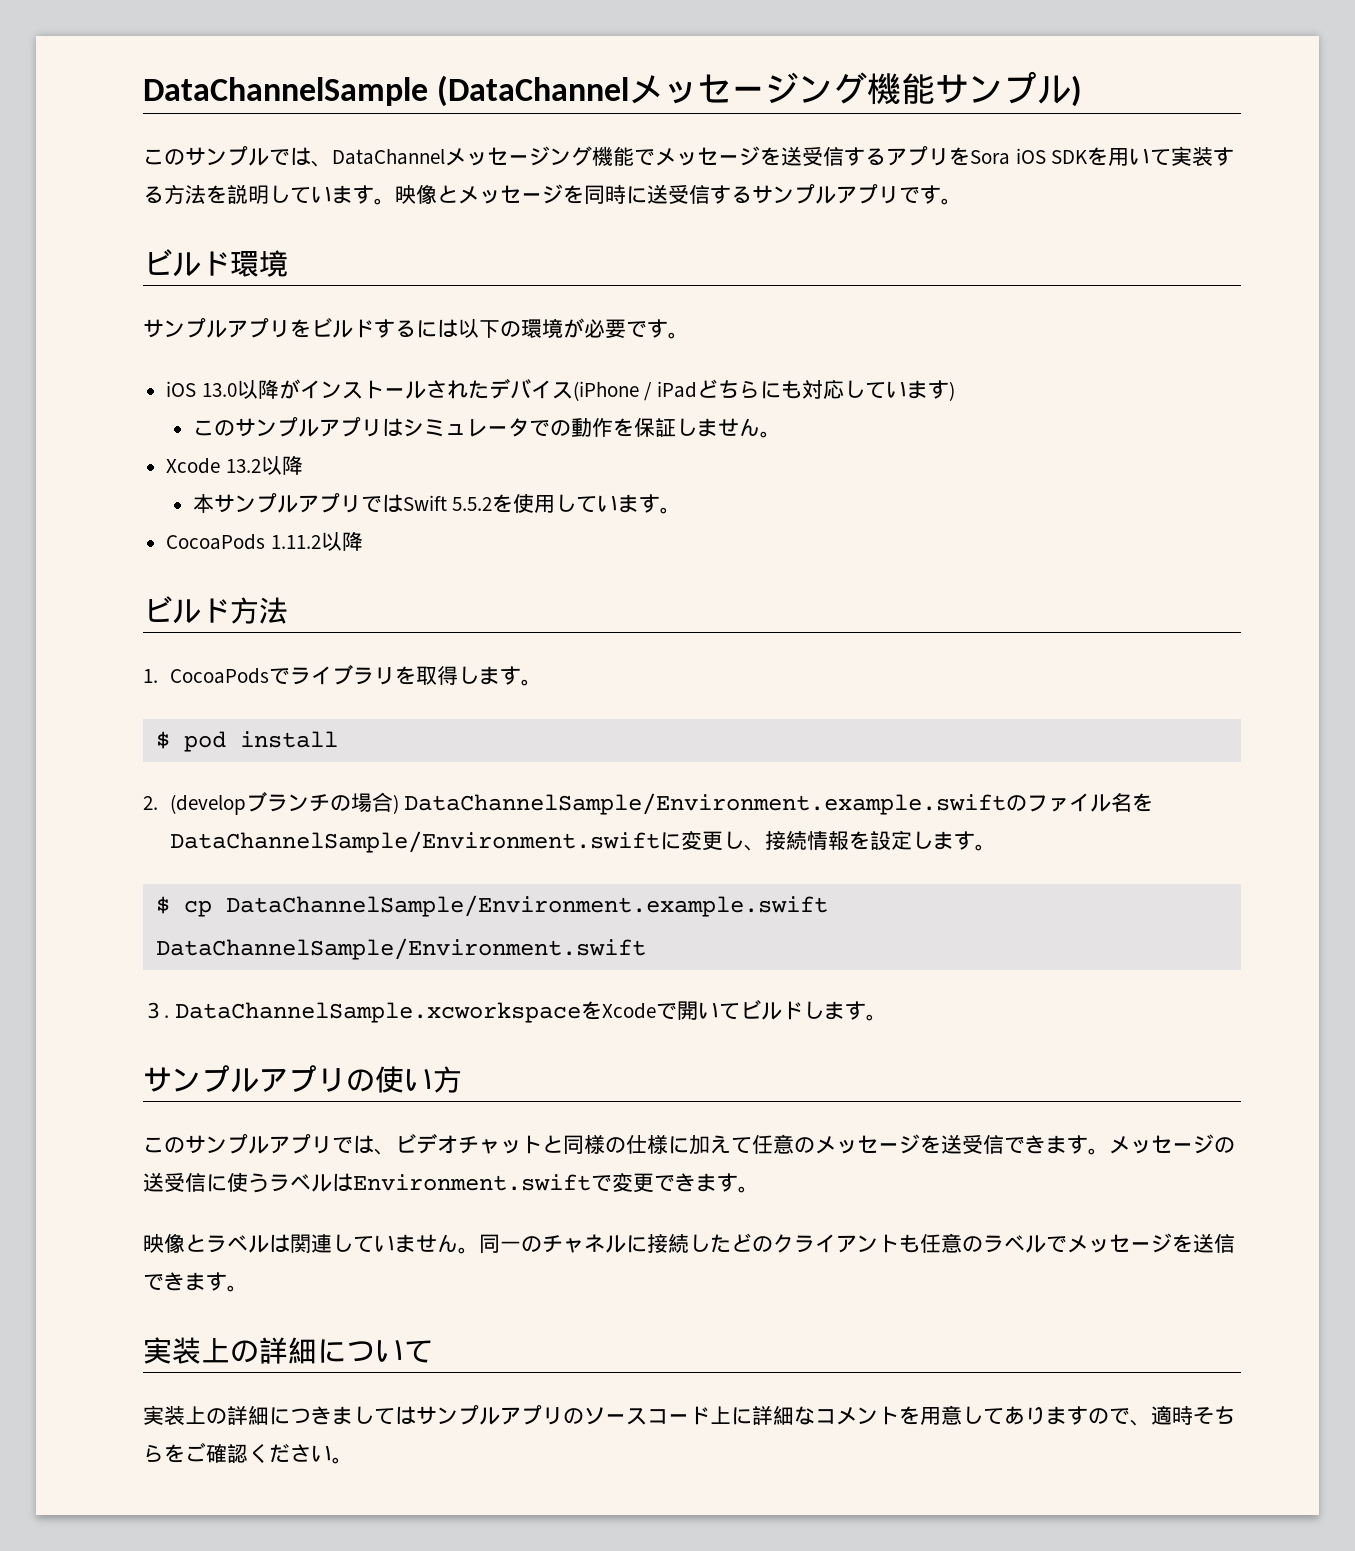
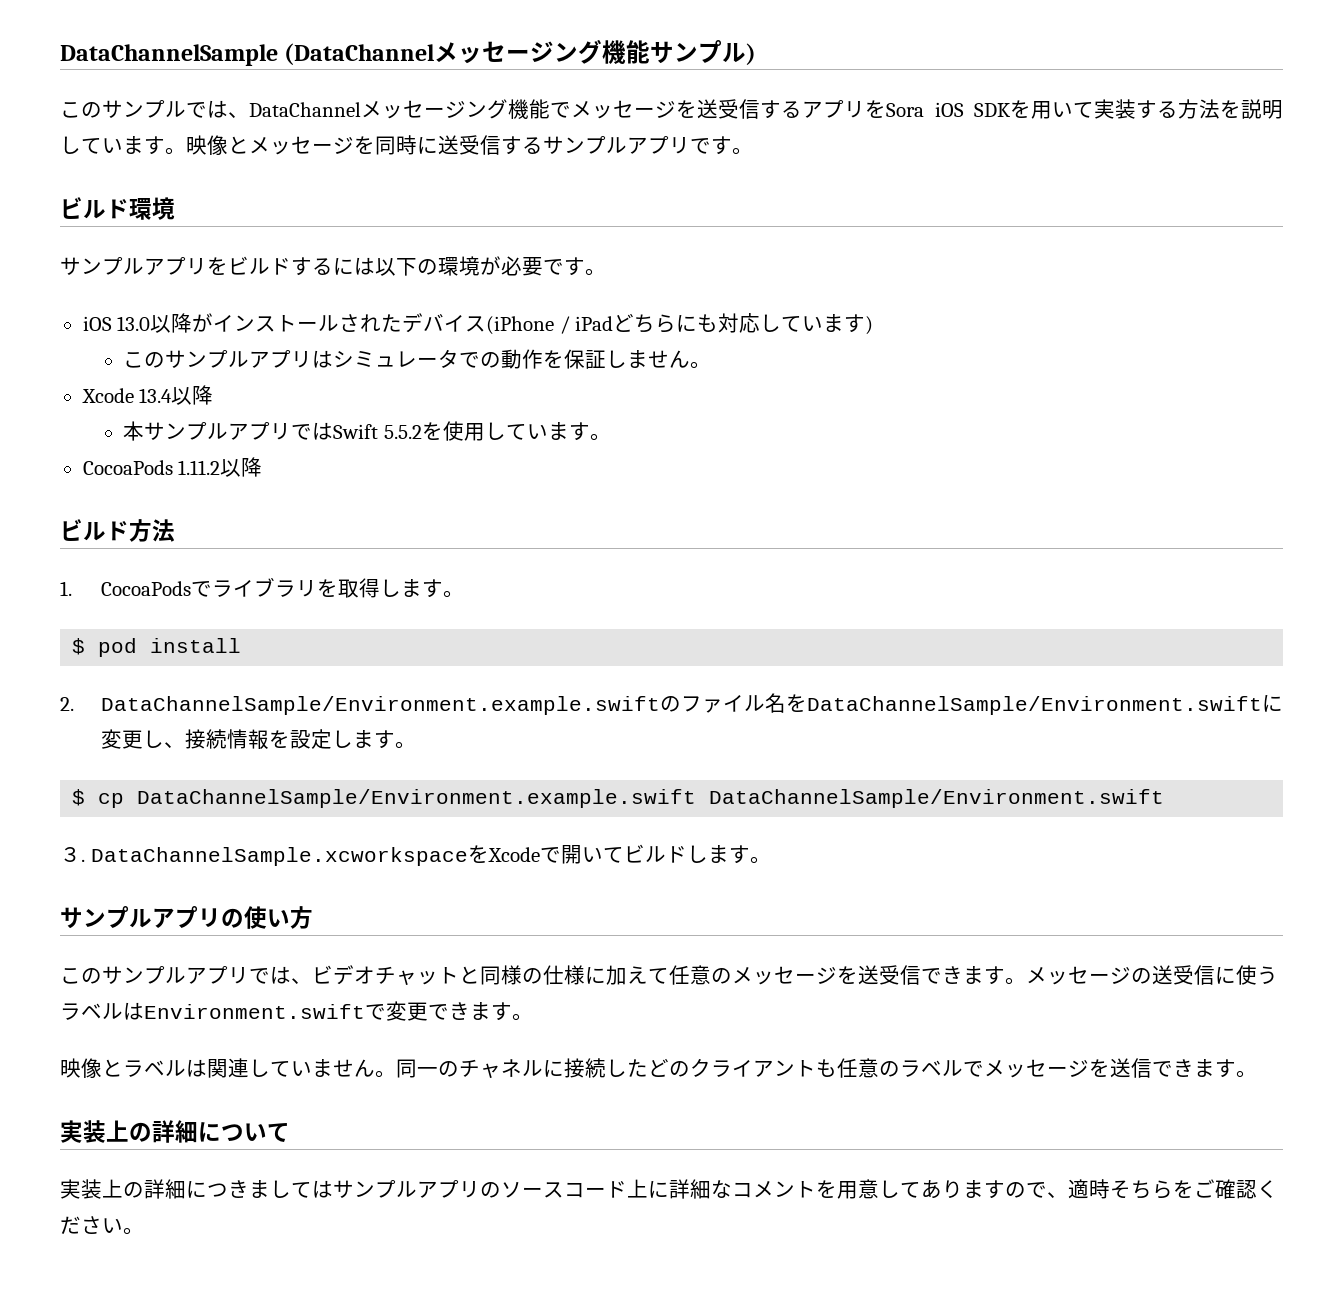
- Xcode 13.2以降
+ Xcode 13.4以降
- 2. (developブランチの場合) DataChannelSample/Environment.example.swiftのファイル名をDataChannelSample/Environment.swiftに変更し、接続情報を設定します。
+ 2. DataChannelSample/Environment.example.swiftのファイル名をDataChannelSample/Environment.swiftに変更し、接続情報を設定します。

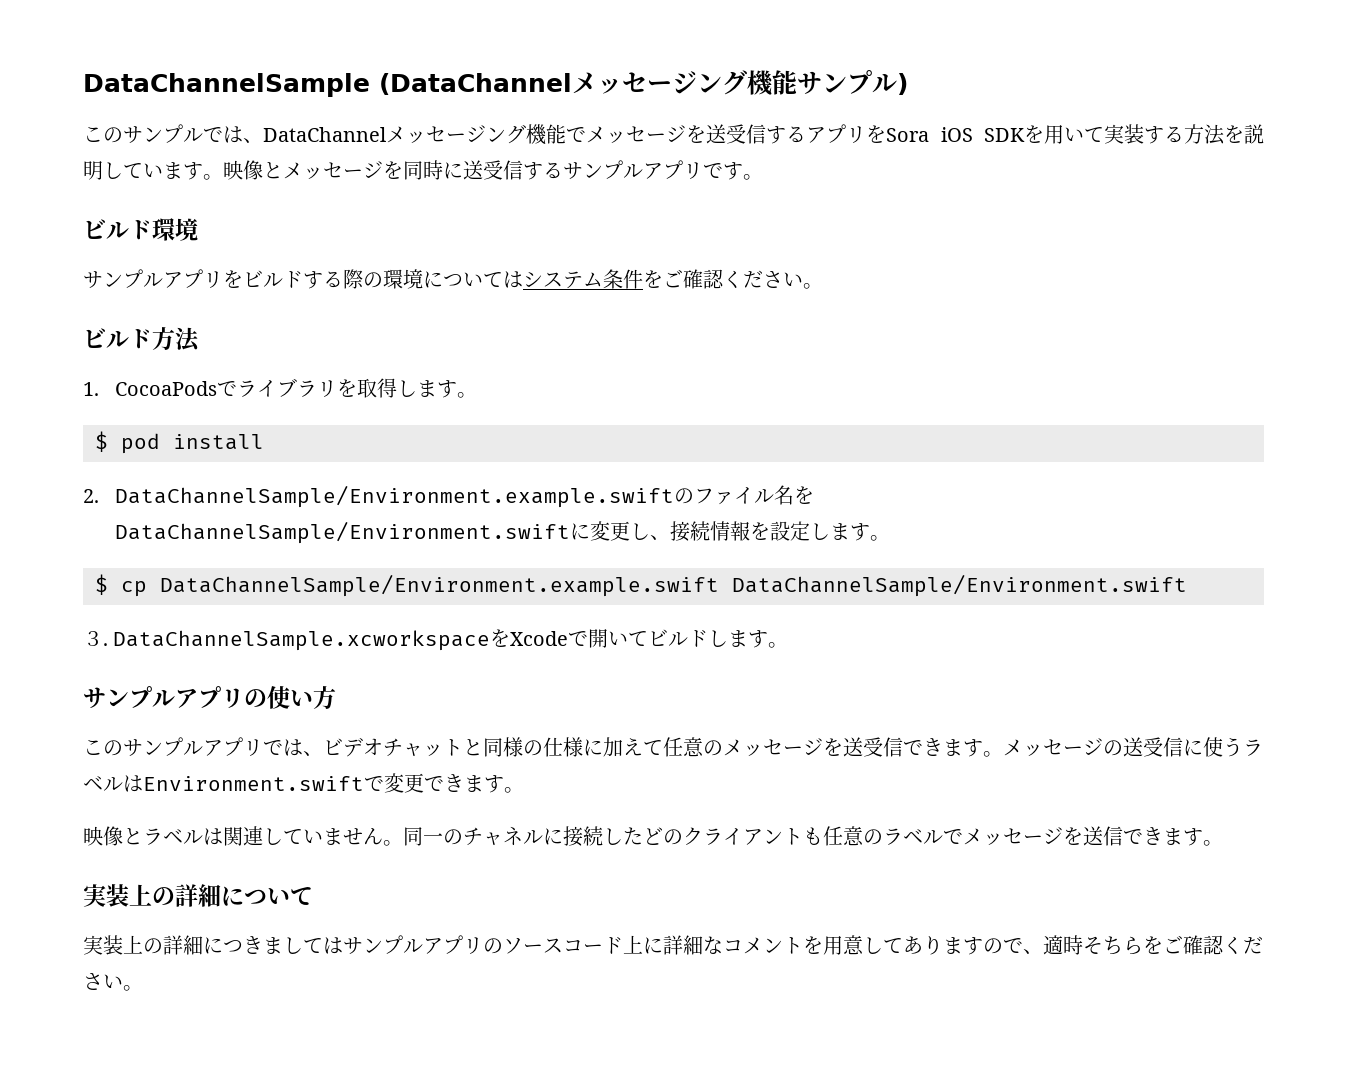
- サンプルアプリをビルドするには以下の環境が必要です。
- iOS 13.0以降がインストールされたデバイス(iPhone / iPadどちらにも対応しています)
- このサンプルアプリはシミュレータでの動作を保証しません。
- Xcode 13.4以降
- 本サンプルアプリではSwift 5.5.2を使用しています。
- CocoaPods 1.11.2以降
+ サンプルアプリをビルドする際の環境についてはシステム条件をご確認ください。

